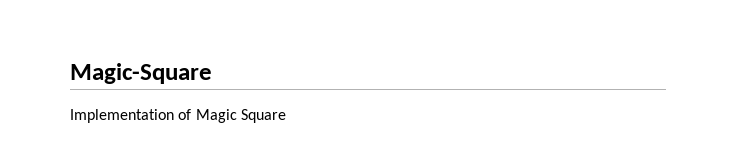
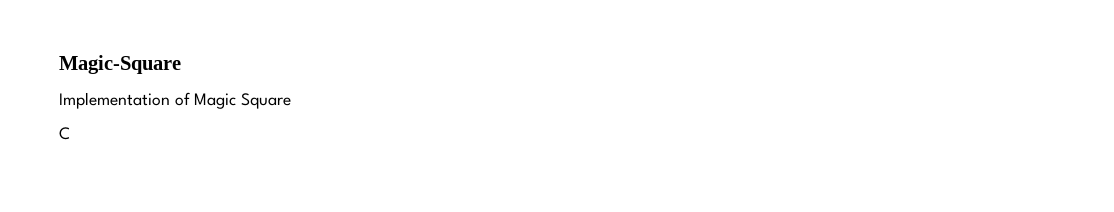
+ C

